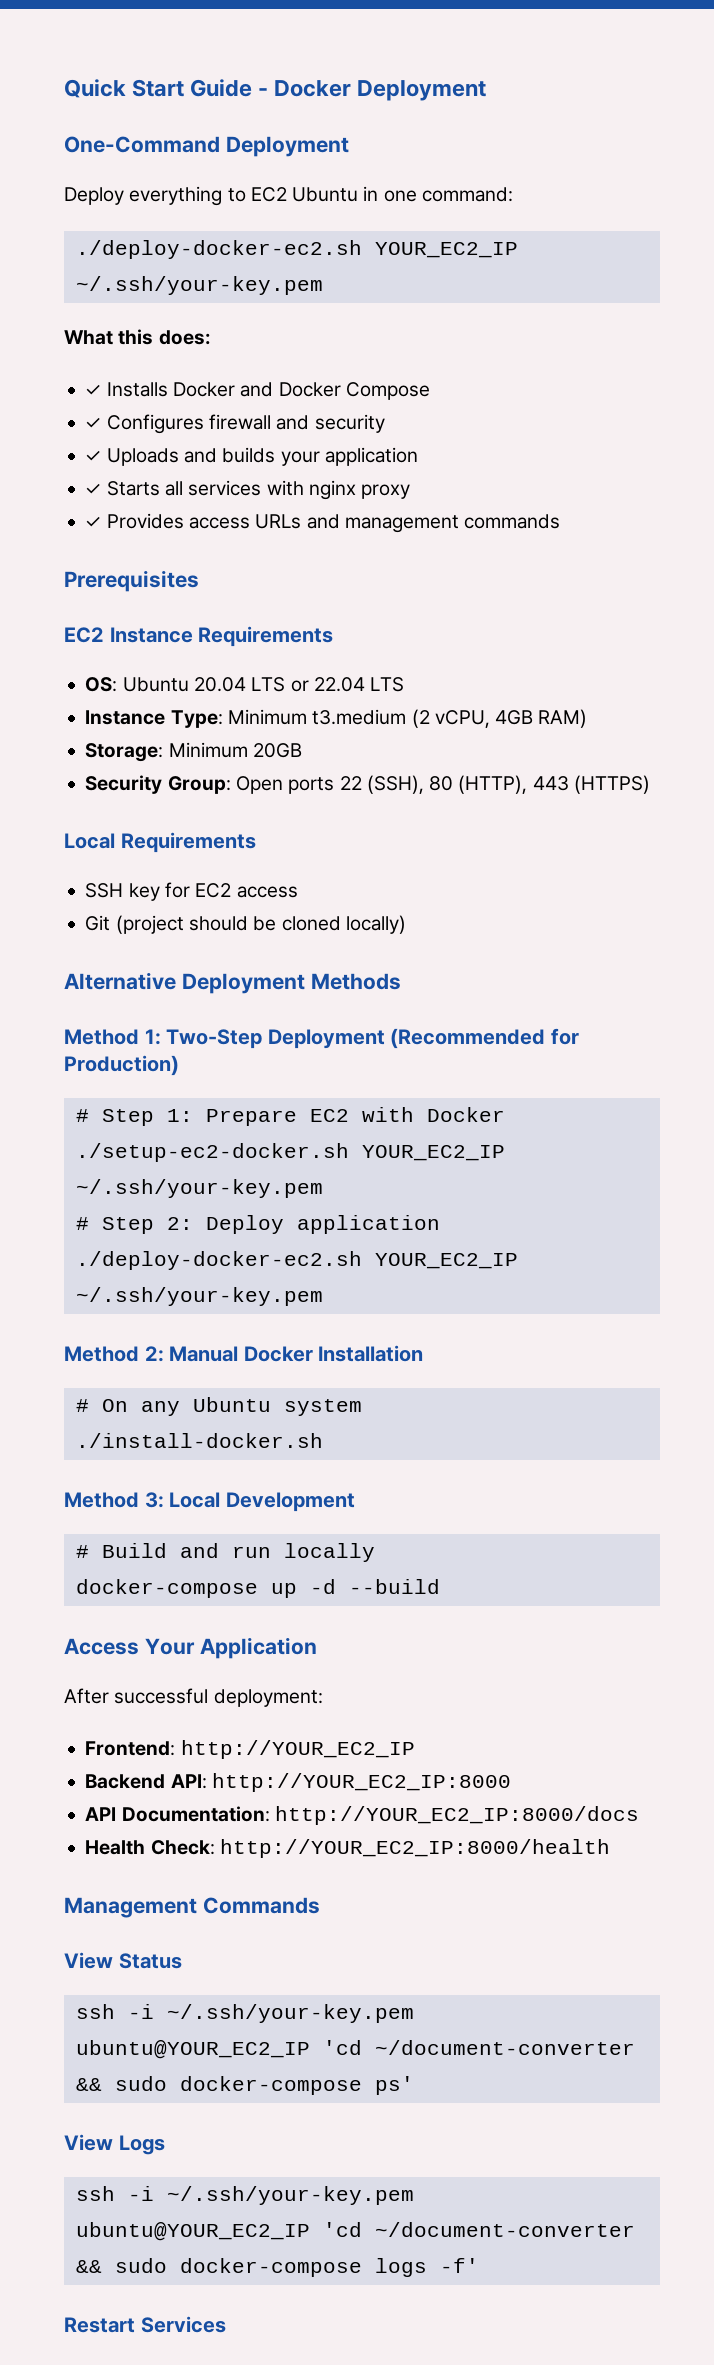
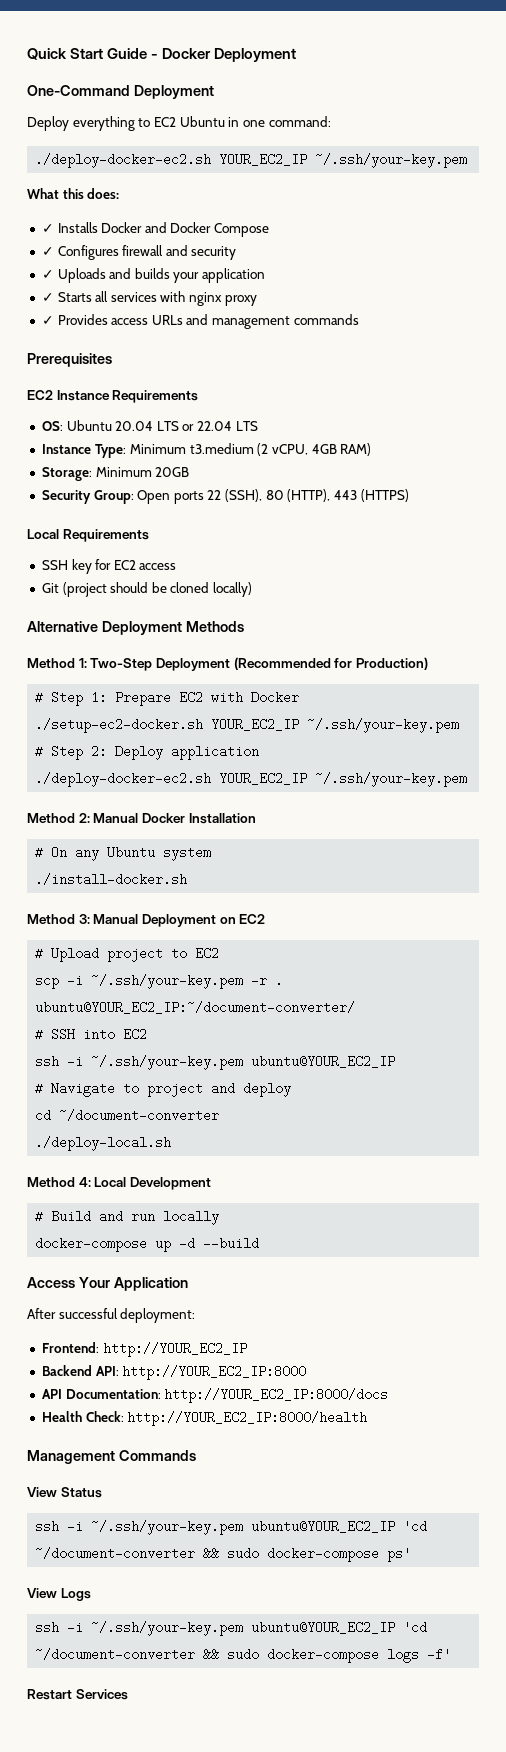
- Method 3: Local Development
+ Method 3: Manual Deployment on EC2
+ # Upload project to EC2
+ scp -i ~/.ssh/your-key.pem -r . ubuntu@YOUR_EC2_IP:~/document-converter/
+ # SSH into EC2
+ ssh -i ~/.ssh/your-key.pem ubuntu@YOUR_EC2_IP
+ # Navigate to project and deploy
+ cd ~/document-converter
+ ./deploy-local.sh
+ Method 4: Local Development

